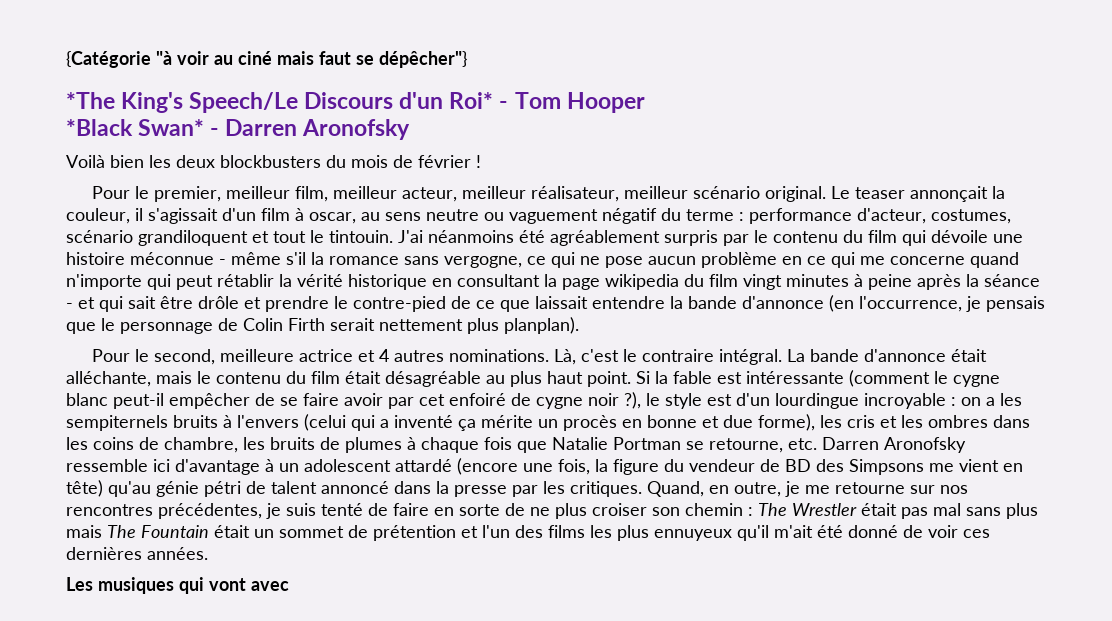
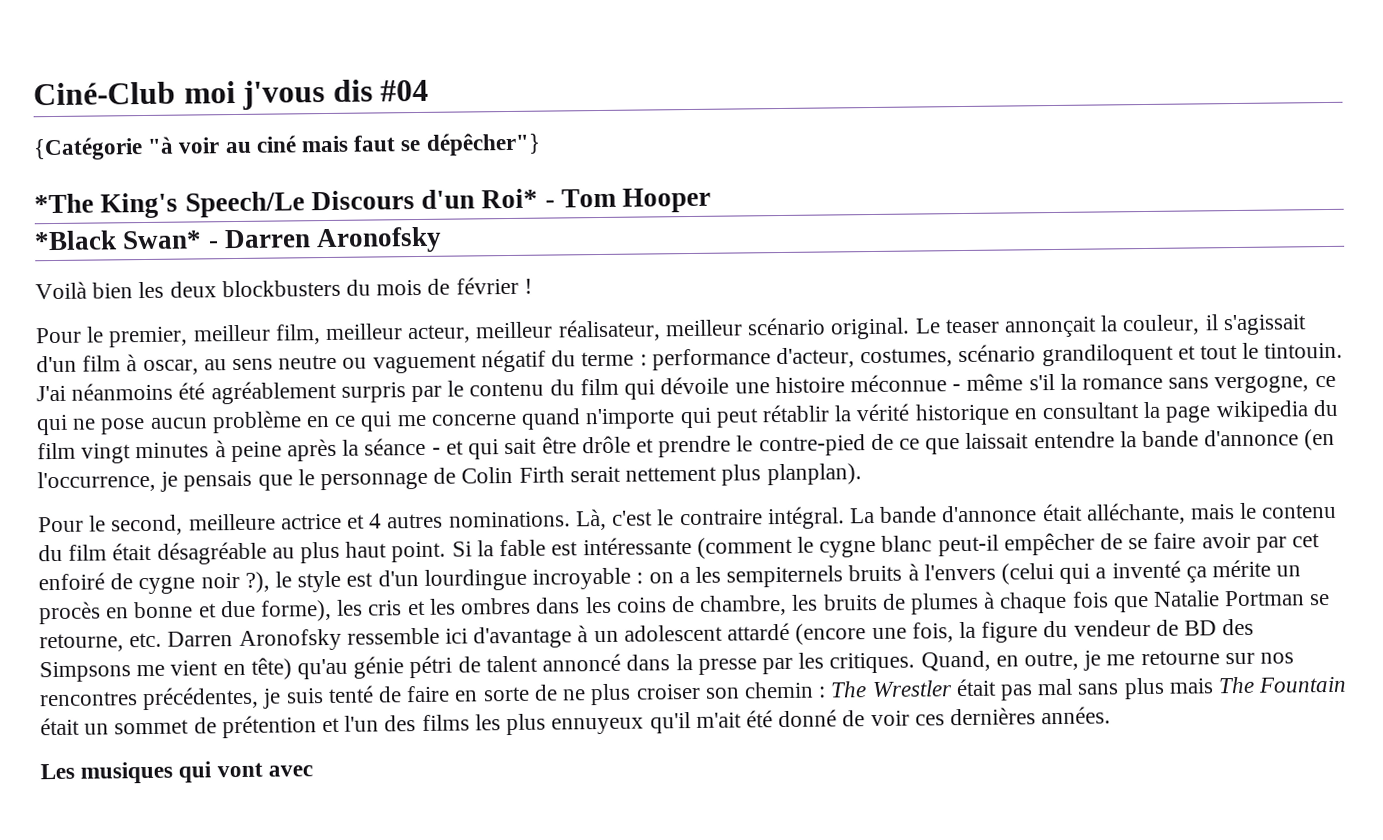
+ Ciné-Club moi j'vous dis #04

